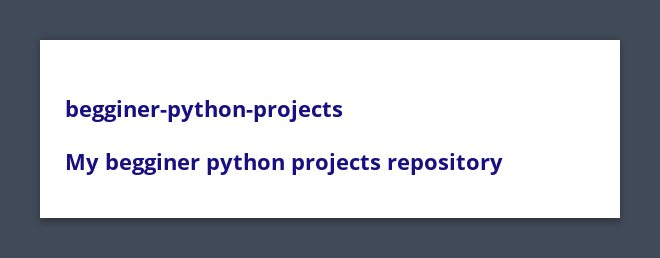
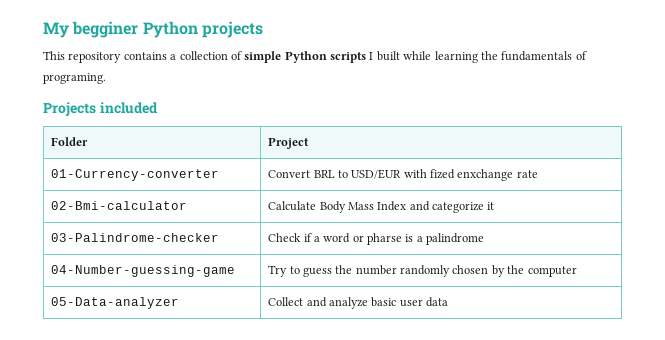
- begginer-python-projects
- My begginer python projects repository
+ My begginer Python projects
+ This repository contains a collection of simple Python scripts I built while learning the fundamentals of programing.
+ Projects included
+ Folder | Project
+ 01-Currency-converter | Convert BRL to USD/EUR with fized enxchange rate
+ 02-Bmi-calculator | Calculate Body Mass Index and categorize it
+ 03-Palindrome-checker | Check if a word or pharse is a palindrome
+ 04-Number-guessing-game | Try to guess the number randomly chosen by the computer
+ 05-Data-analyzer | Collect and analyze basic user data

